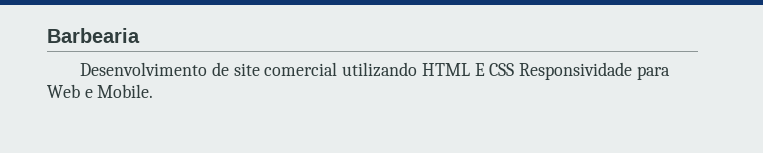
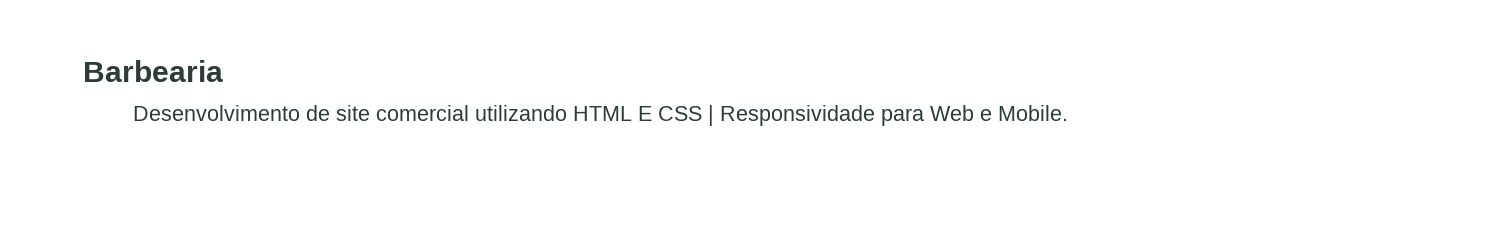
- Desenvolvimento de site comercial utilizando HTML E CSS Responsividade para Web e Mobile.
+ Desenvolvimento de site comercial utilizando HTML E CSS | Responsividade para Web e Mobile.

